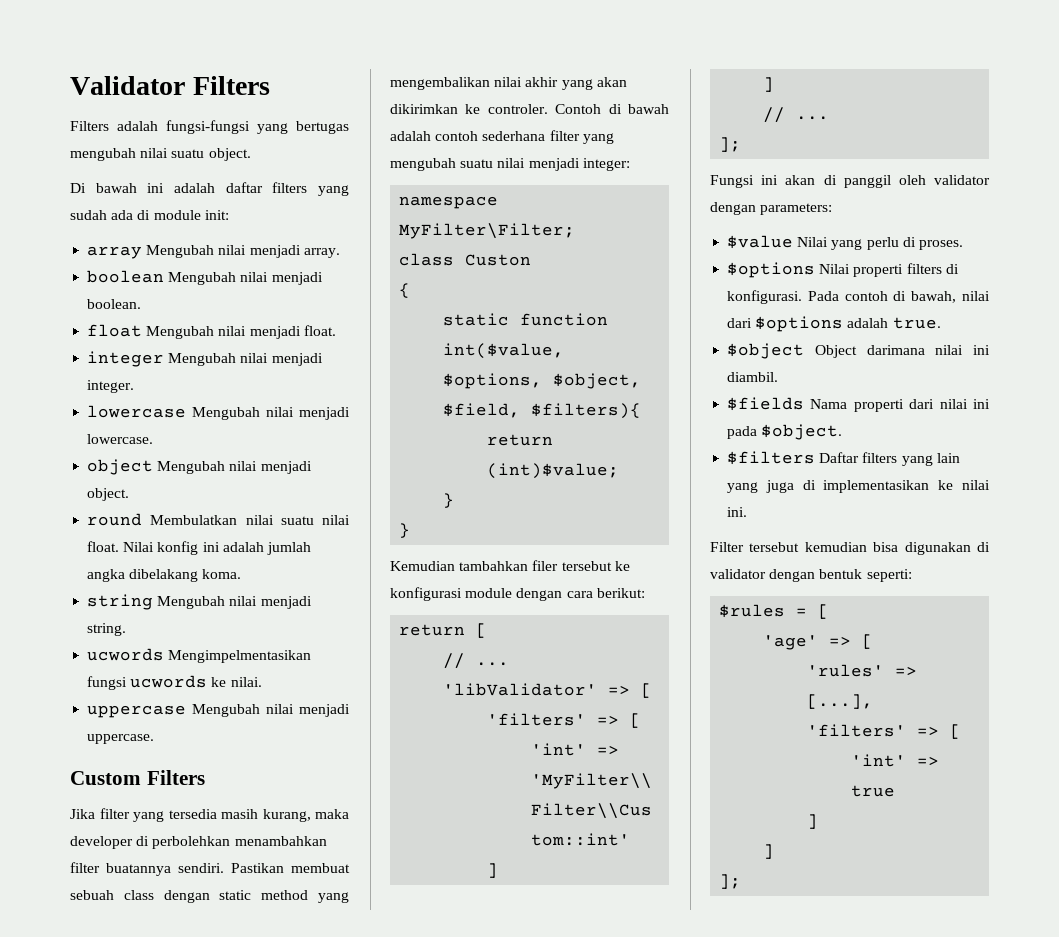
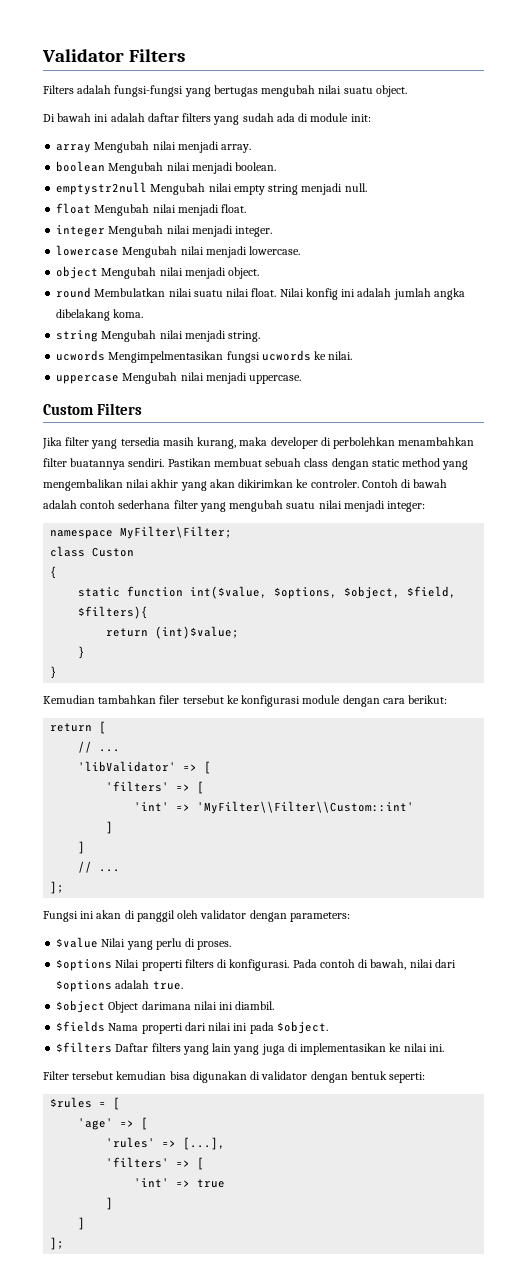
+ emptystr2null Mengubah nilai empty string menjadi null.

